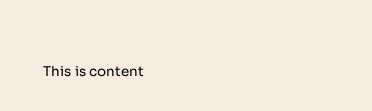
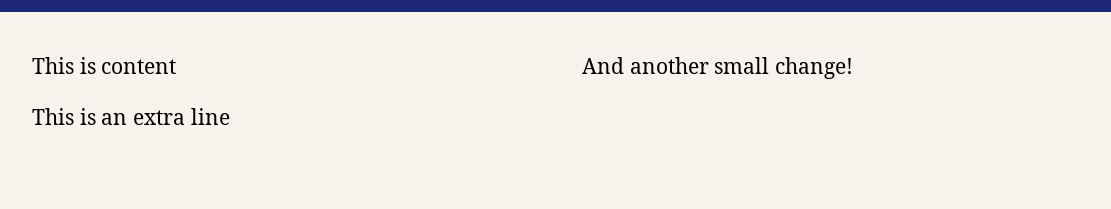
+ This is an extra line
+ And another small change!

